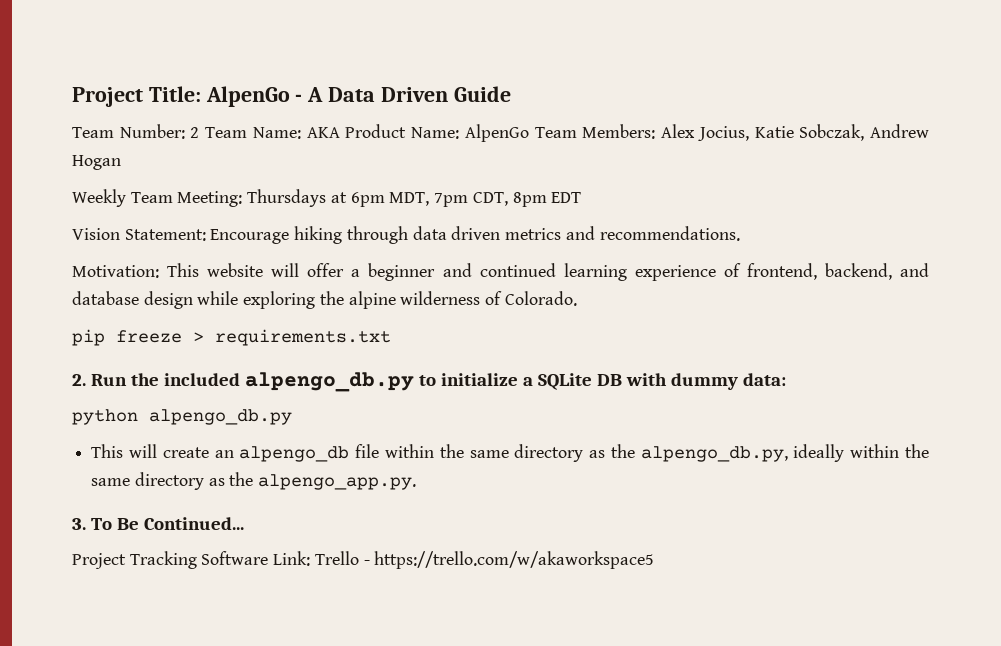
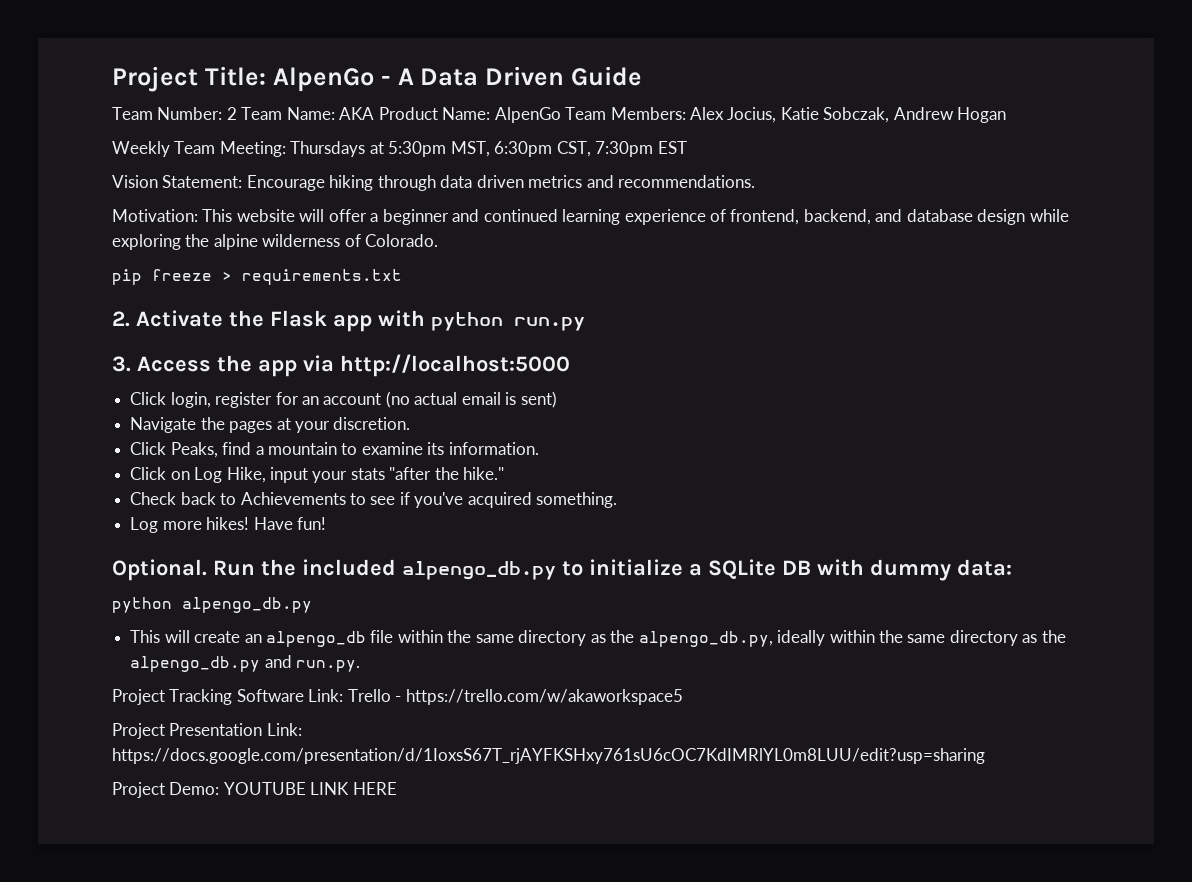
- Weekly Team Meeting: Thursdays at 6pm MDT, 7pm CDT, 8pm EDT
+ Weekly Team Meeting: Thursdays at 5:30pm MST, 6:30pm CST, 7:30pm EST
- 2. Run the included alpengo_db.py to initialize a SQLite DB with dummy data:
+ 2. Activate the Flask app with python run.py
+ 3. Access the app via http://localhost:5000
+ Click login, register for an account (no actual email is sent)
+ Navigate the pages at your discretion.
+ Click Peaks, find a mountain to examine its information.
+ Click on Log Hike, input your stats "after the hike."
+ Check back to Achievements to see if you've acquired something.
+ Log more hikes! Have fun!
+ Optional. Run the included alpengo_db.py to initialize a SQLite DB with dummy data:
- This will create an alpengo_db file within the same directory as the alpengo_db.py, ideally within the same directory as the alpengo_app.py.
- 3. To Be Continued...
+ This will create an alpengo_db file within the same directory as the alpengo_db.py, ideally within the same directory as the alpengo_db.py and run.py.
+ Project Presentation Link: https://docs.google.com/presentation/d/1IoxsS67T_rjAYFKSHxy761sU6cOC7KdIMRlYL0m8LUU/edit?usp=sharing
+ Project Demo: YOUTUBE LINK HERE

